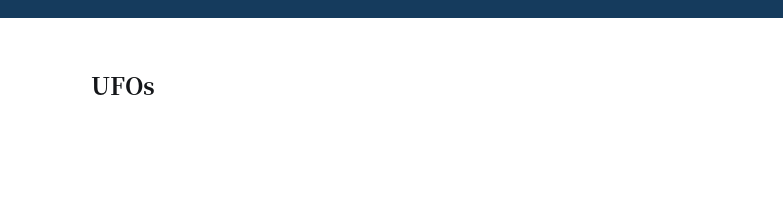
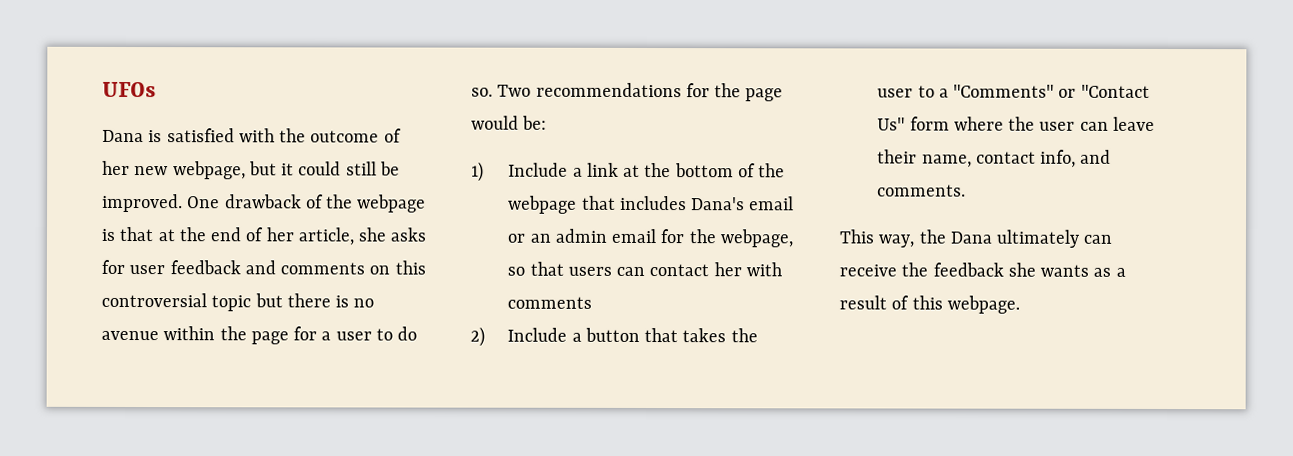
+ Dana is satisfied with the outcome of her new webpage, but it could still be improved. One drawback of the webpage is that at the end of her article, she asks for user feedback and comments on this controversial topic but there is no avenue within the page for a user to do so. Two recommendations for the page would be:
+ 1) Include a link at the bottom of the webpage that includes Dana's email or an admin email for the webpage, so that users can contact her with comments
+ 2) Include a button that takes the user to a "Comments" or "Contact Us" form where the user can leave their name, contact info, and comments.
+ This way, the Dana ultimately can receive the feedback she wants as a result of this webpage.

